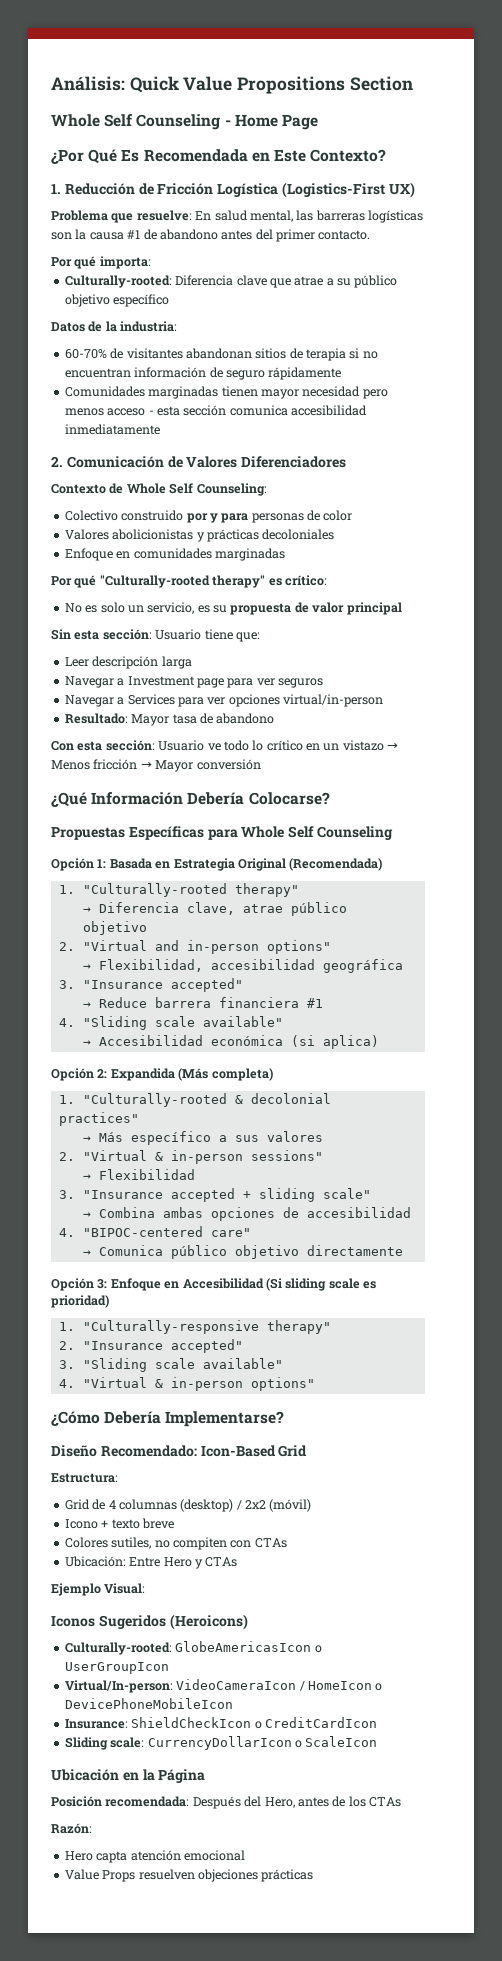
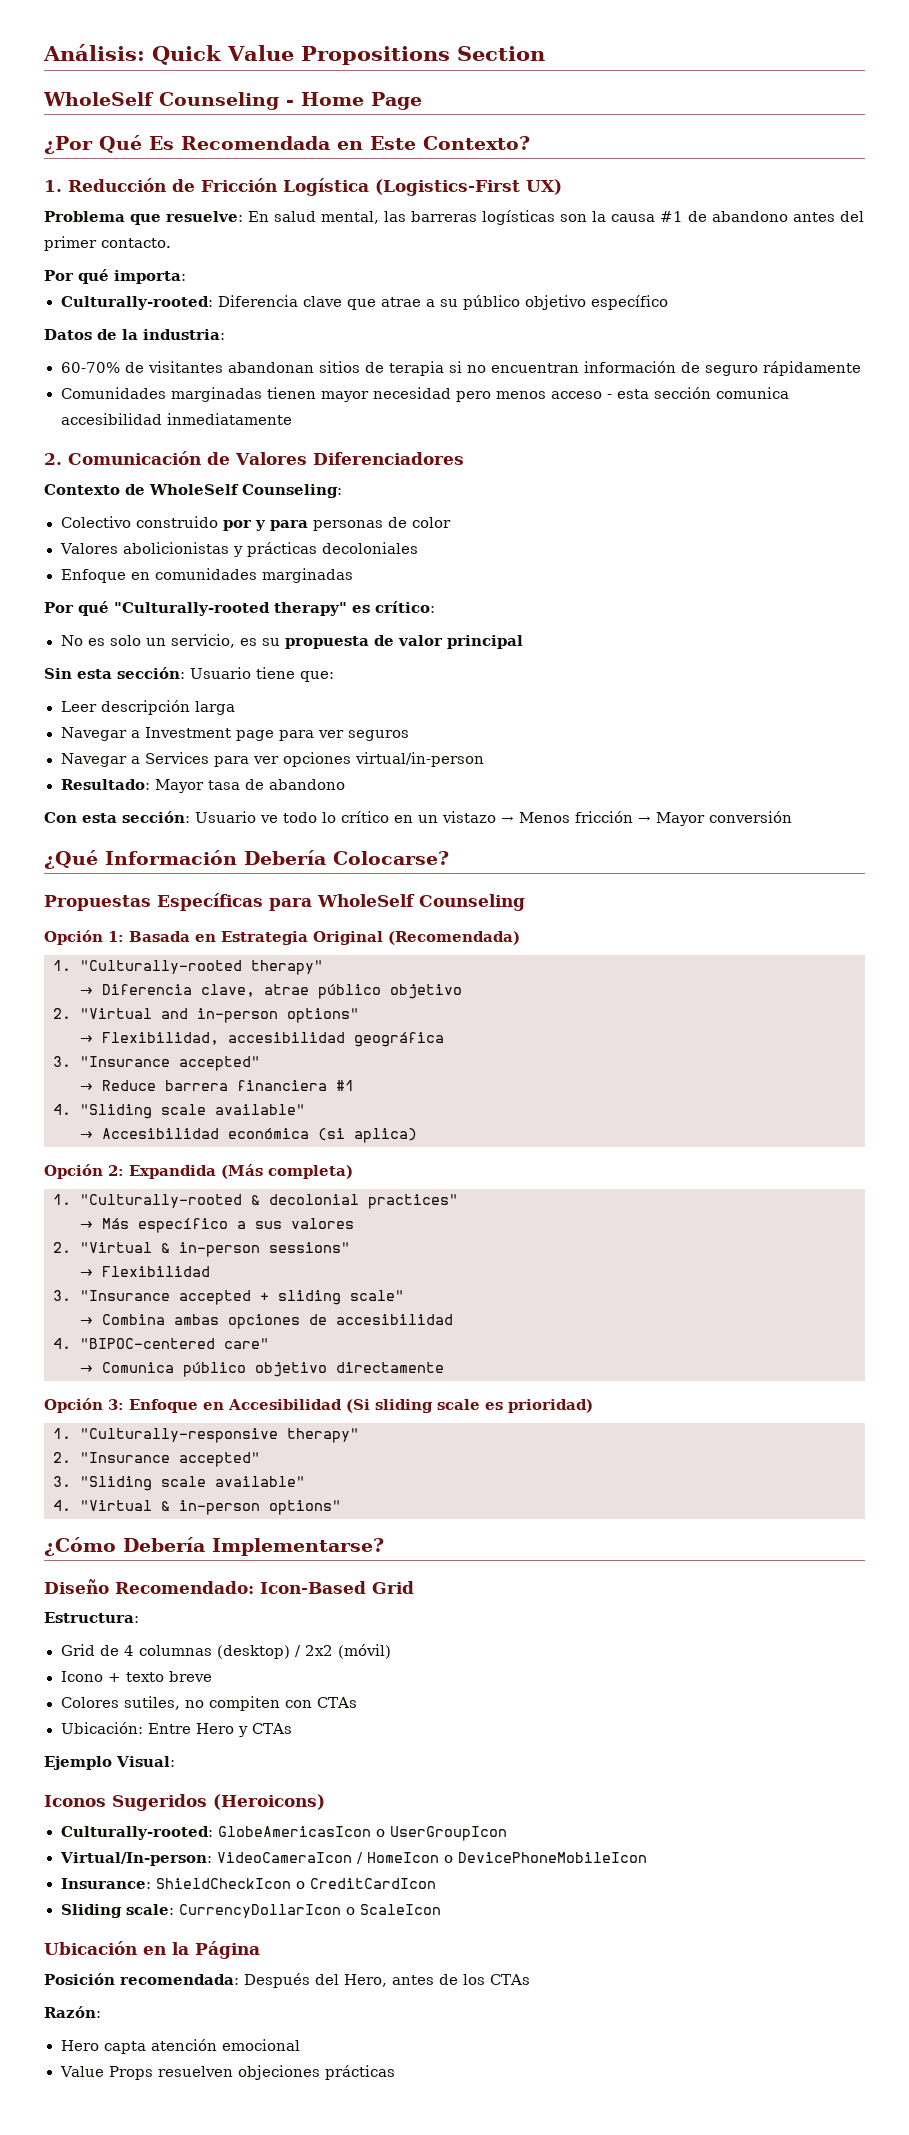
- Whole Self Counseling - Home Page
+ WholeSelf Counseling - Home Page
- Contexto de Whole Self Counseling:
+ Contexto de WholeSelf Counseling:
- Propuestas Específicas para Whole Self Counseling
+ Propuestas Específicas para WholeSelf Counseling

